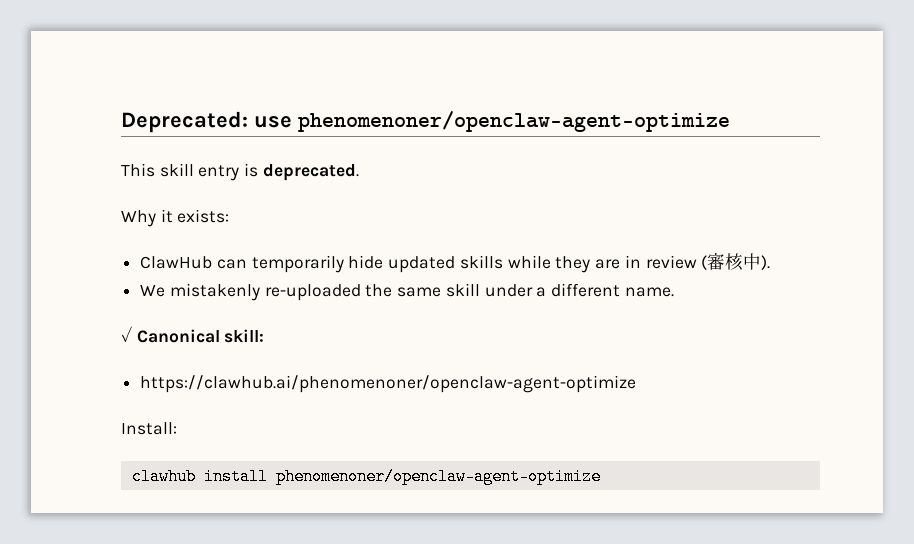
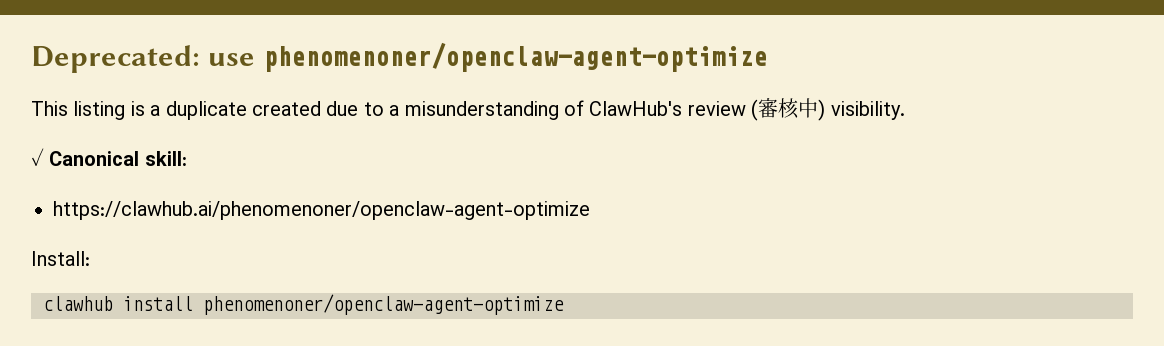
- This skill entry is deprecated.
- Why it exists:
- ClawHub can temporarily hide updated skills while they are in review (審核中).
- We mistakenly re-uploaded the same skill under a different name.
+ This listing is a duplicate created due to a misunderstanding of ClawHub's review (審核中) visibility.

